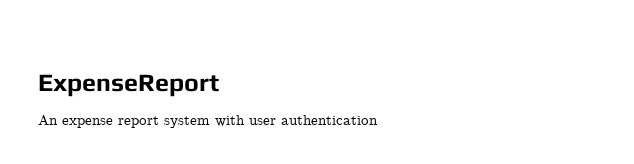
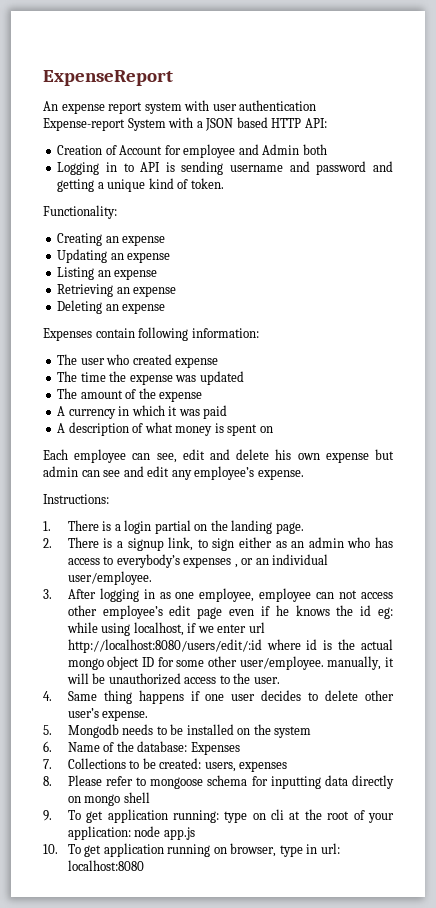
- An expense report system with user authentication
+ An expense report system with user authentication Expense-report System with a JSON based HTTP API:
+ Creation of Account for employee and Admin both
+ Logging in to API is sending username and password and getting a unique kind of token.
+ Functionality:
+ Creating an expense
+ Updating an expense
+ Listing an expense
+ Retrieving an expense
+ Deleting an expense
+ Expenses contain following information:
+ The user who created expense
+ The time the expense was updated
+ The amount of the expense
+ A currency in which it was paid
+ A description of what money is spent on
+ Each employee can see, edit and delete his own expense but admin can see and edit any employee’s expense.
+ Instructions:
+ 1. There is a login partial on the landing page.
+ 2. There is a signup link, to sign either as an admin who has access to everybody’s expenses , or an individual user/employee.
+ 3. After logging in as one employee, employee can not access other employee’s edit page even if he knows the id eg: while using localhost, if we enter url http://localhost:8080/users/edit/:id where id is the actual mongo object ID for some other user/employee. manually, it will be unauthorized access to the user.
+ 4. Same thing happens if one user decides to delete other user’s expense.
+ 5. Mongodb needs to be installed on the system
+ 6. Name of the database: Expenses
+ 7. Collections to be created: users, expenses
+ 8. Please refer to mongoose schema for inputting data directly on mongo shell
+ 9. To get application running: type on cli at the root of your application: node app.js
+ 10. To get application running on browser, type in url: localhost:8080

